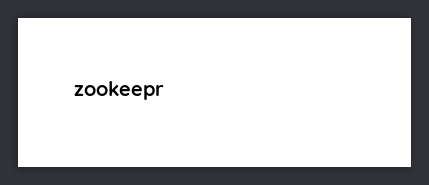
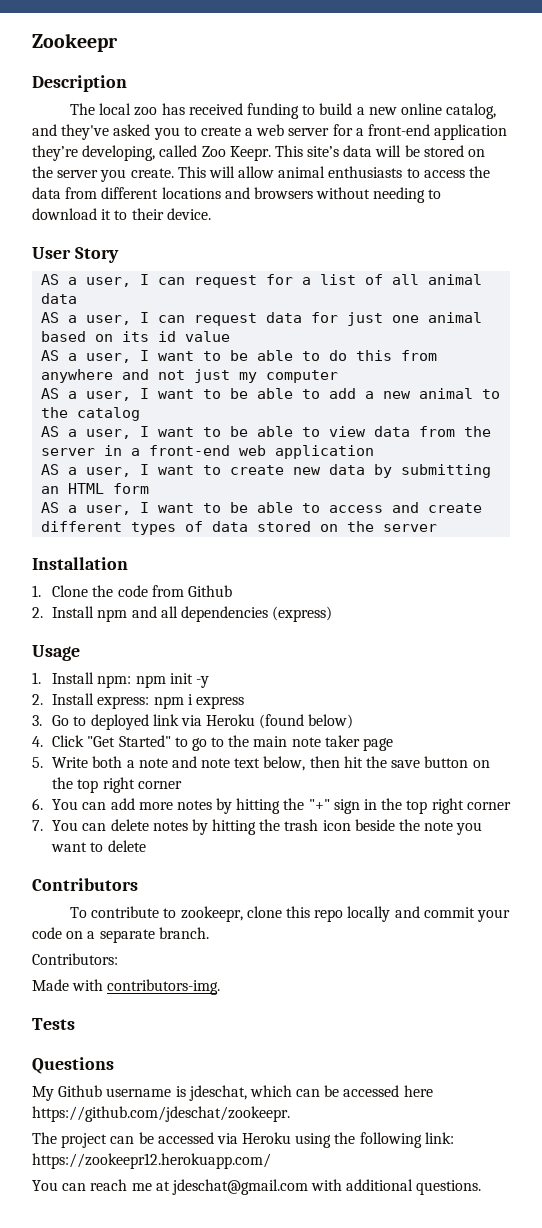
- zookeepr
+ Zookeepr
+ Description
+ The local zoo has received funding to build a new online catalog, and they've asked you to create a web server for a front-end application they’re developing, called Zoo Keepr. This site’s data will be stored on the server you create. This will allow animal enthusiasts to access the data from different locations and browsers without needing to download it to their device.
+ User Story
+ AS a user, I can request for a list of all animal data
+ AS a user, I can request data for just one animal based on its id value
+ AS a user, I want to be able to do this from anywhere and not just my computer
+ AS a user, I want to be able to add a new animal to the catalog
+ AS a user, I want to be able to view data from the server in a front-end web application
+ AS a user, I want to create new data by submitting an HTML form
+ AS a user, I want to be able to access and create different types of data stored on the server
+ Installation
+ 1. Clone the code from Github
+ 2. Install npm and all dependencies (express)
+ Usage
+ 1. Install npm: npm init -y
+ 2. Install express: npm i express
+ 3. Go to deployed link via Heroku (found below)
+ 4. Click "Get Started" to go to the main note taker page
+ 5. Write both a note and note text below, then hit the save button on the top right corner
+ 6. You can add more notes by hitting the "+" sign in the top right corner
+ 7. You can delete notes by hitting the trash icon beside the note you want to delete
+ Contributors
+ To contribute to zookeepr, clone this repo locally and commit your code on a separate branch.
+ Contributors:
+ Made with contributors-img.
+ Tests
+ Questions
+ My Github username is jdeschat, which can be accessed here https://github.com/jdeschat/zookeepr.
+ The project can be accessed via Heroku using the following link: https://zookeepr12.herokuapp.com/
+ You can reach me at jdeschat@gmail.com with additional questions.

